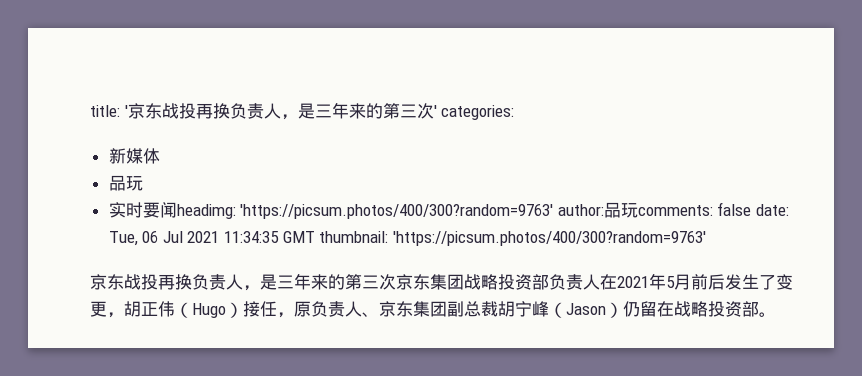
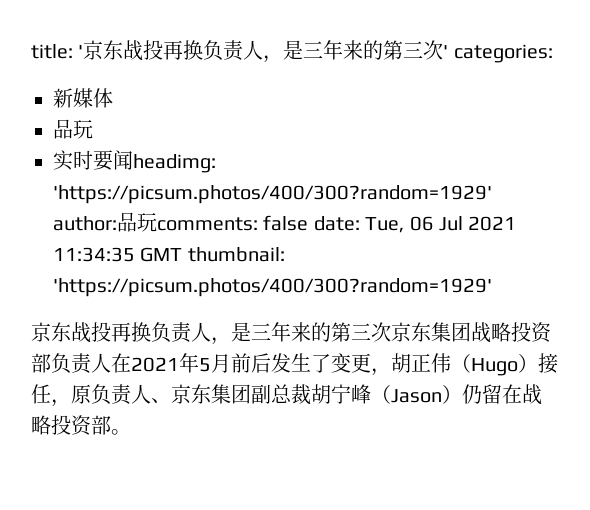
- 实时要闻headimg: 'https://picsum.photos/400/300?random=9763' author:品玩comments: false date: Tue, 06 Jul 2021 11:34:35 GMT thumbnail: 'https://picsum.photos/400/300?random=9763'
+ 实时要闻headimg: 'https://picsum.photos/400/300?random=1929' author:品玩comments: false date: Tue, 06 Jul 2021 11:34:35 GMT thumbnail: 'https://picsum.photos/400/300?random=1929'

